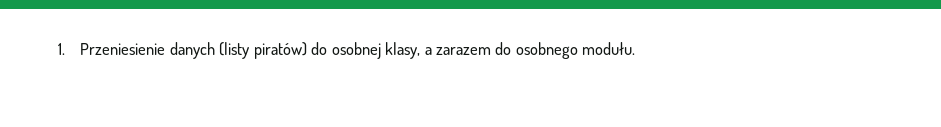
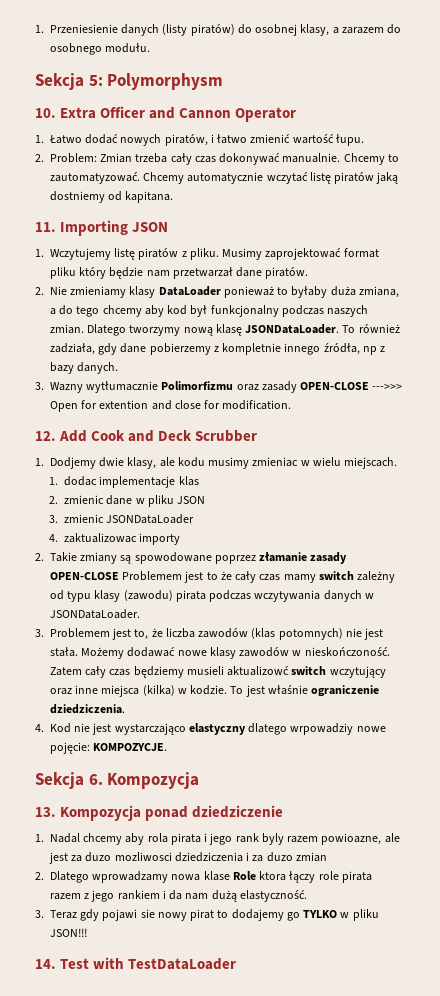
+ Sekcja 5: Polymorphysm
+ 10. Extra Officer and Cannon Operator
+ 1. Łatwo dodać nowych piratów, i łatwo zmienić wartość łupu.
+ 2. Problem: Zmian trzeba cały czas dokonywać manualnie. Chcemy to zautomatyzować. Chcemy automatycznie wczytać listę piratów jaką dostniemy od kapitana.
+ 11. Importing JSON
+ 1. Wczytujemy listę piratów z pliku. Musimy zaprojektować format pliku który będzie nam przetwarzał dane piratów.
+ 2. Nie zmieniamy klasy DataLoader ponieważ to byłaby duża zmiana, a do tego chcemy aby kod był funkcjonalny podczas naszych zmian. Dlatego tworzymy nową klasę JSONDataLoader. To również zadziała, gdy dane pobierzemy z kompletnie innego źródła, np z bazy danych.
+ 3. Wazny wytłumacznie Polimorfizmu oraz zasady OPEN-CLOSE --->>> Open for extention and close for modification.
+ 12. Add Cook and Deck Scrubber
+ 1. Dodjemy dwie klasy, ale kodu musimy zmieniac w wielu miejscach.
+ 1. dodac implementacje klas
+ 2. zmienic dane w pliku JSON
+ 3. zmienic JSONDataLoader
+ 4. zaktualizowac importy
+ 2. Takie zmiany są spowodowane poprzez złamanie zasady OPEN-CLOSE Problemem jest to że cały czas mamy switch zależny od typu klasy (zawodu) pirata podczas wczytywania danych w JSONDataLoader.
+ 3. Problemem jest to, że liczba zawodów (klas potomnych) nie jest stała. Możemy dodawać nowe klasy zawodów w nieskończoność. Zatem cały czas będziemy musieli aktualizowć switch wczytujący oraz inne miejsca (kilka) w kodzie. To jest właśnie ograniczenie dziedziczenia.
+ 4. Kod nie jest wystarczająco elastyczny dlatego wrpowadziy nowe pojęcie: KOMPOZYCJE.
+ Sekcja 6. Kompozycja
+ 13. Kompozycja ponad dziedziczenie
+ 1. Nadal chcemy aby rola pirata i jego rank byly razem powioazne, ale jest za duzo mozliwosci dziedziczenia i za duzo zmian
+ 2. Dlatego wprowadzamy nowa klase Role ktora łączy role pirata razem z jego rankiem i da nam dużą elastyczność.
+ 3. Teraz gdy pojawi sie nowy pirat to dodajemy go TYLKO w pliku JSON!!!
+ 14. Test with TestDataLoader

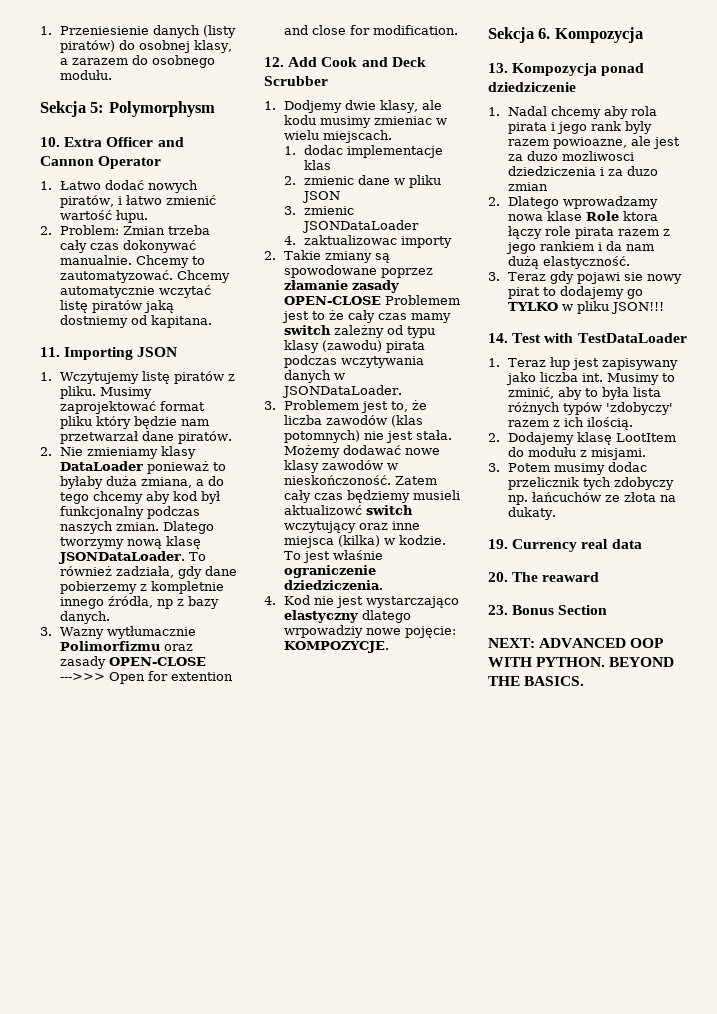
+ 1. Teraz łup jest zapisywany jako liczba int. Musimy to zminić, aby to była lista różnych typów 'zdobyczy' razem z ich ilością.
+ 2. Dodajemy klasę LootItem do modułu z misjami.
+ 3. Potem musimy dodac przelicznik tych zdobyczy np. łańcuchów ze złota na dukaty.
+ 19. Currency real data
+ 20. The reaward
+ 23. Bonus Section
+ NEXT: ADVANCED OOP WITH PYTHON. BEYOND THE BASICS.

